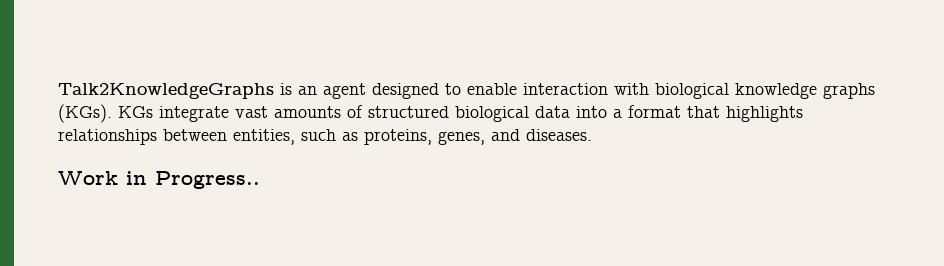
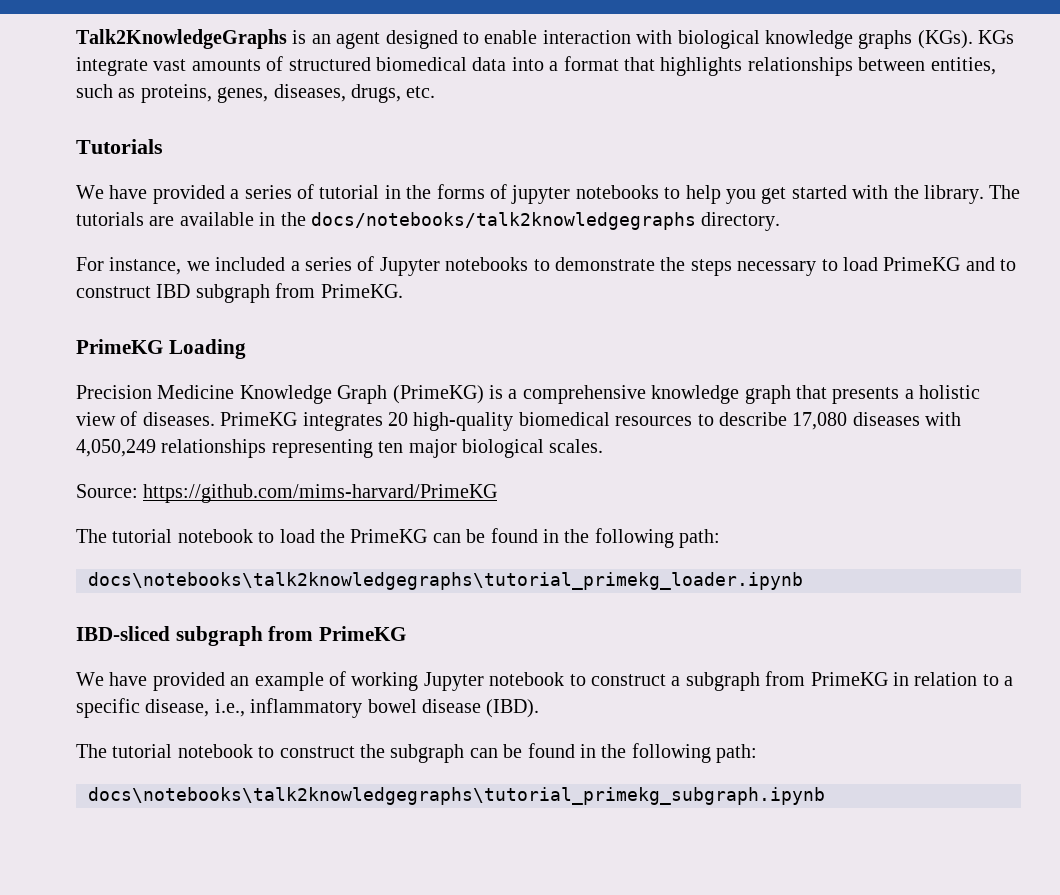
- KGs integrate vast amounts of structured biological data into a format that highlights relationships between entities, such as proteins, genes, and diseases.
- Work in Progress..
+ KGs integrate vast amounts of structured biomedical data into a format that highlights relationships between entities, such as proteins, genes, diseases, drugs, etc.
+ Tutorials
+ We have provided a series of tutorial in the forms of jupyter notebooks to help you get started with the library. The tutorials are available in the docs/notebooks/talk2knowledgegraphs directory.
+ For instance, we included a series of Jupyter notebooks to demonstrate the steps necessary to load PrimeKG and to construct IBD subgraph from PrimeKG.
+ PrimeKG Loading
+ Precision Medicine Knowledge Graph (PrimeKG) is a comprehensive knowledge graph that presents a holistic view of diseases. PrimeKG integrates 20 high-quality biomedical resources to describe 17,080 diseases with 4,050,249 relationships representing ten major biological scales.
+ Source: https://github.com/mims-harvard/PrimeKG
+ The tutorial notebook to load the PrimeKG can be found in the following path:
+ docs\notebooks\talk2knowledgegraphs\tutorial_primekg_loader.ipynb
+ IBD-sliced subgraph from PrimeKG
+ We have provided an example of working Jupyter notebook to construct a subgraph from PrimeKG in relation to a specific disease, i.e., inflammatory bowel disease (IBD).
+ The tutorial notebook to construct the subgraph can be found in the following path:
+ docs\notebooks\talk2knowledgegraphs\tutorial_primekg_subgraph.ipynb

